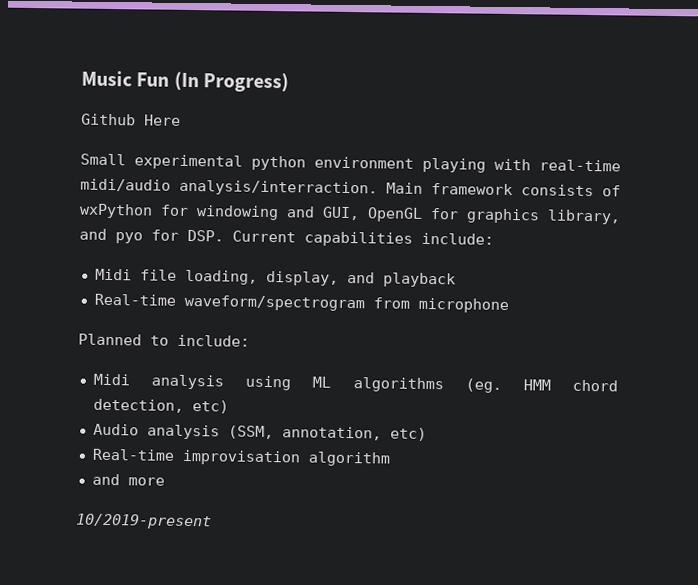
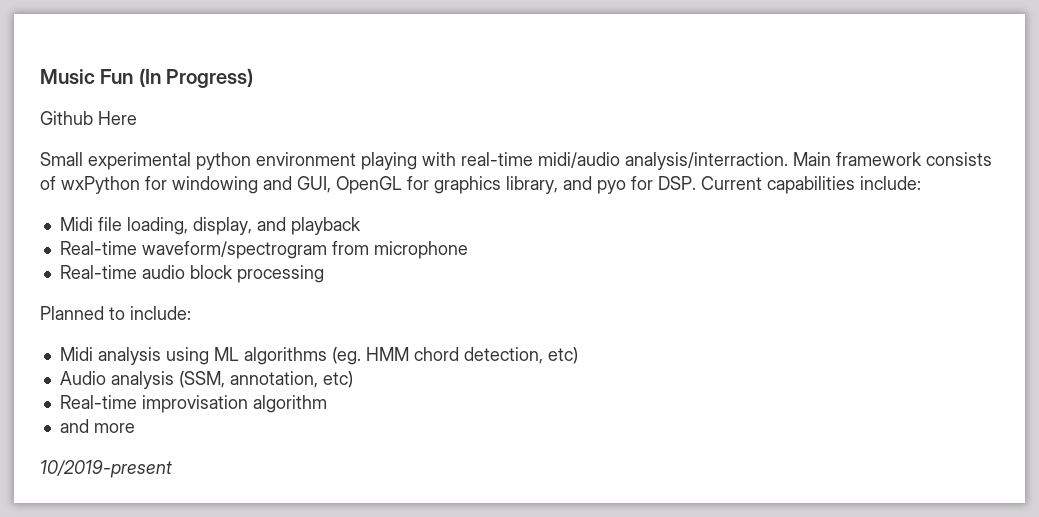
+ Real-time audio block processing

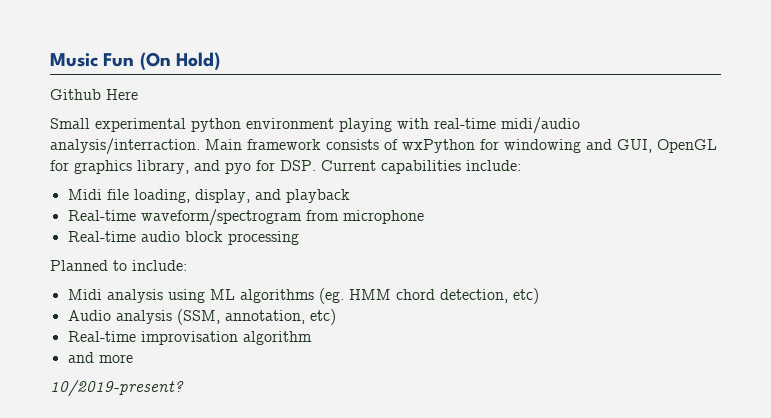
- Music Fun (In Progress)
+ Music Fun (On Hold)
- 10/2019-present
+ 10/2019-present?

